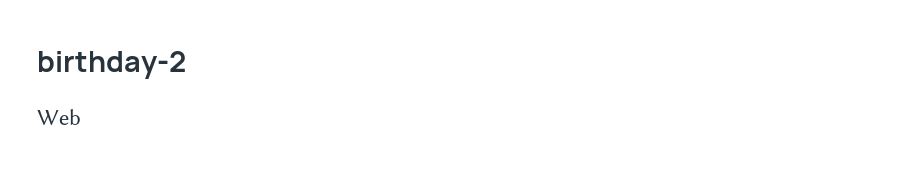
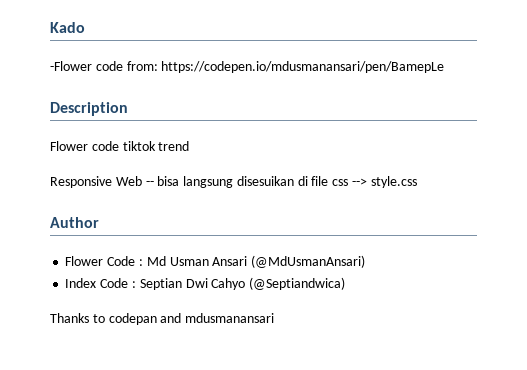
- birthday-2
- Web
+ Kado
+ -Flower code from: https://codepen.io/mdusmanansari/pen/BamepLe
+ Description
+ Flower code tiktok trend
+ Responsive Web -- bisa langsung disesuikan di file css --> style.css
+ Author
+ Flower Code : Md Usman Ansari (@MdUsmanAnsari)
+ Index Code : Septian Dwi Cahyo (@Septiandwica)
+ Thanks to codepan and mdusmanansari

